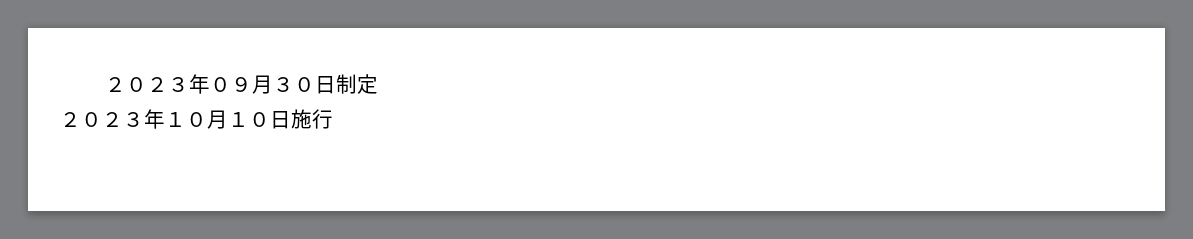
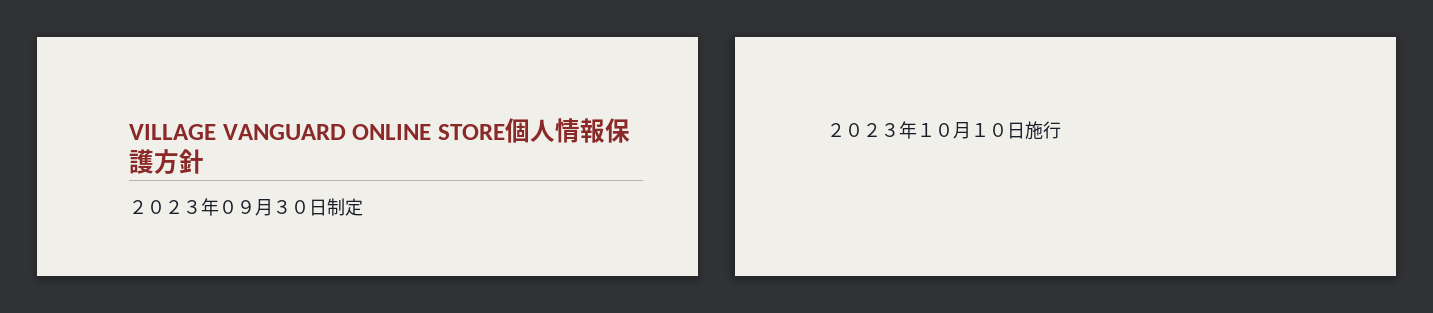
+ VILLAGE VANGUARD ONLINE STORE個人情報保護方針

